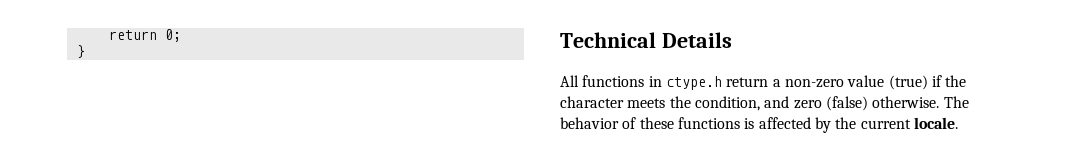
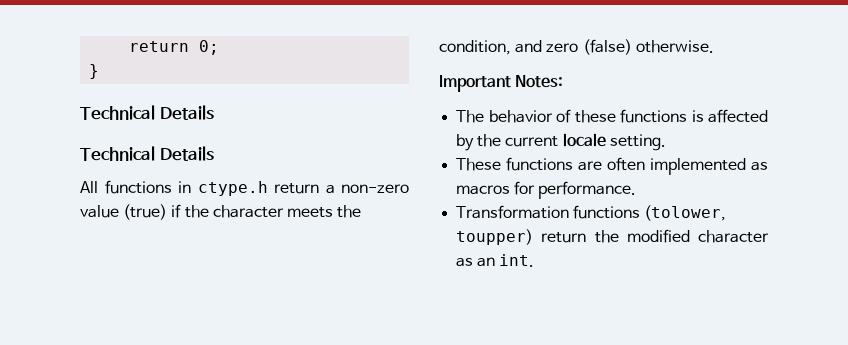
  }
+ Technical Details
- All functions in ctype.h return a non-zero value (true) if the character meets the condition, and zero (false) otherwise. The behavior of these functions is affected by the current locale.
+ All functions in ctype.h return a non-zero value (true) if the character meets the condition, and zero (false) otherwise.
+ Important Notes:
+ The behavior of these functions is affected by the current locale setting.
+ These functions are often implemented as macros for performance.
+ Transformation functions (tolower, toupper) return the modified character as an int.

